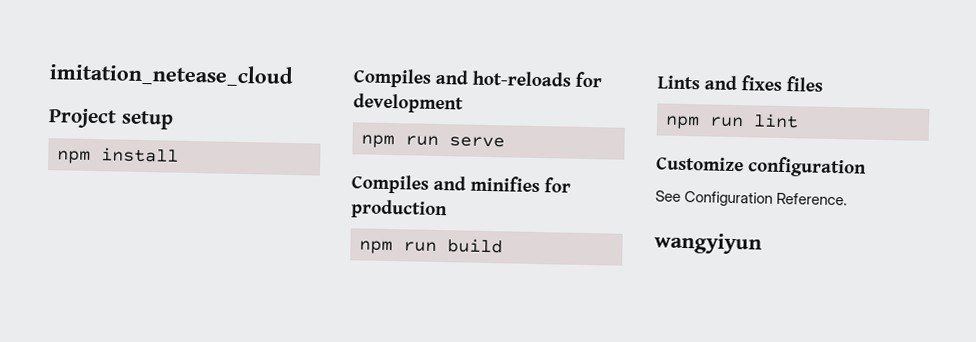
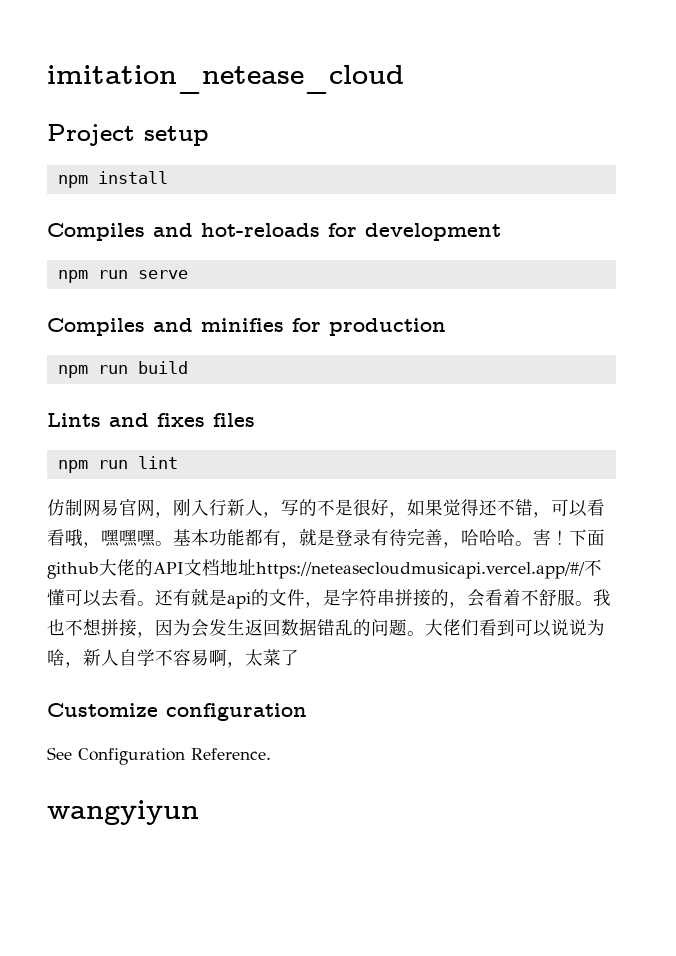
+ 仿制网易官网，刚入行新人，写的不是很好，如果觉得还不错，可以看看哦，嘿嘿嘿。基本功能都有，就是登录有待完善，哈哈哈。害！下面github大佬的API文档地址https://neteasecloudmusicapi.vercel.app/#/不懂可以去看。还有就是api的文件，是字符串拼接的，会看着不舒服。我也不想拼接，因为会发生返回数据错乱的问题。大佬们看到可以说说为啥，新人自学不容易啊，太菜了

